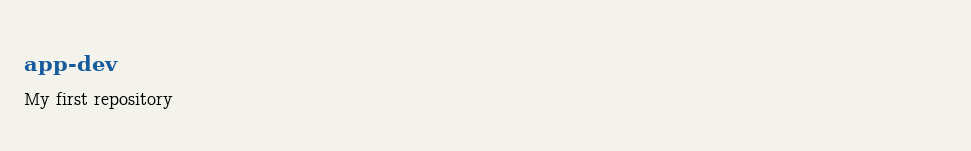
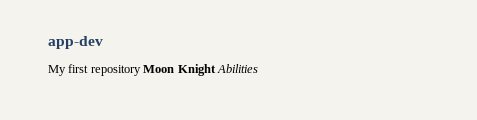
- My first repository
+ My first repository Moon Knight Abilities

